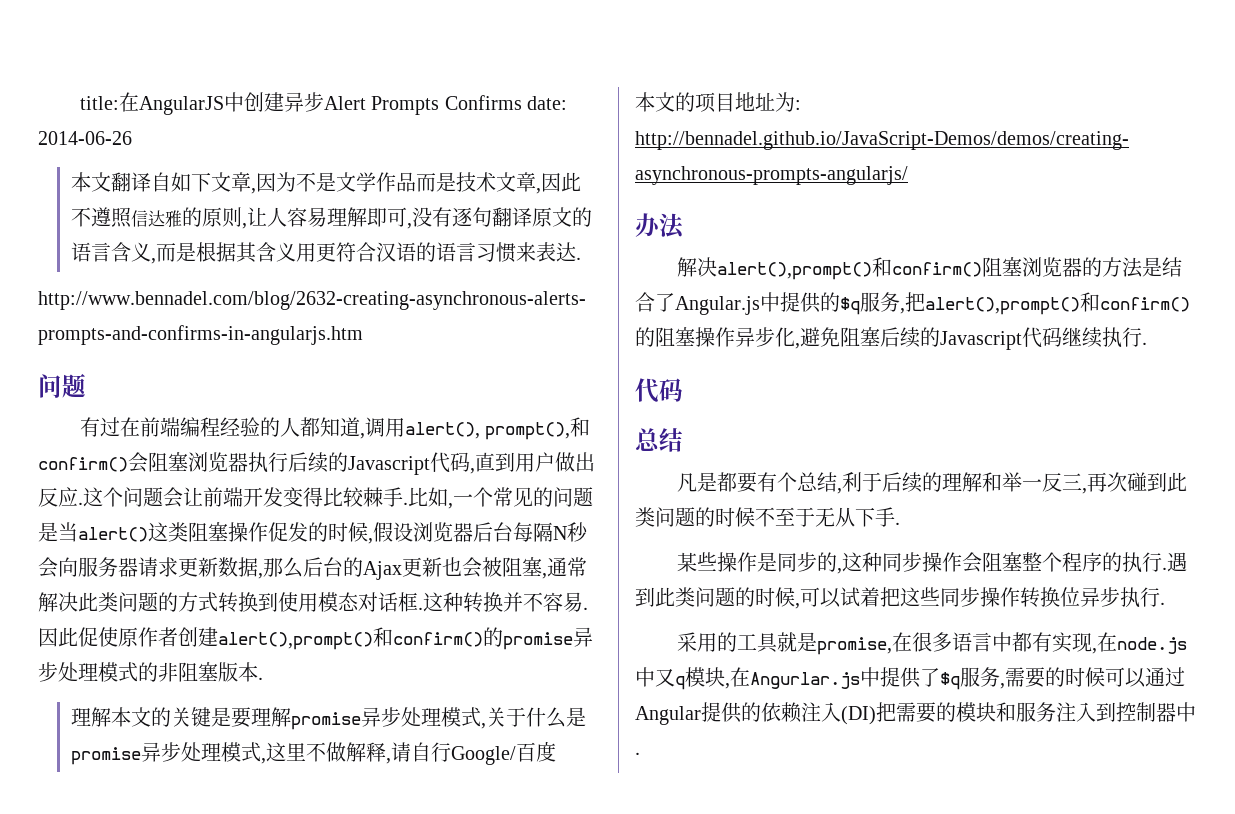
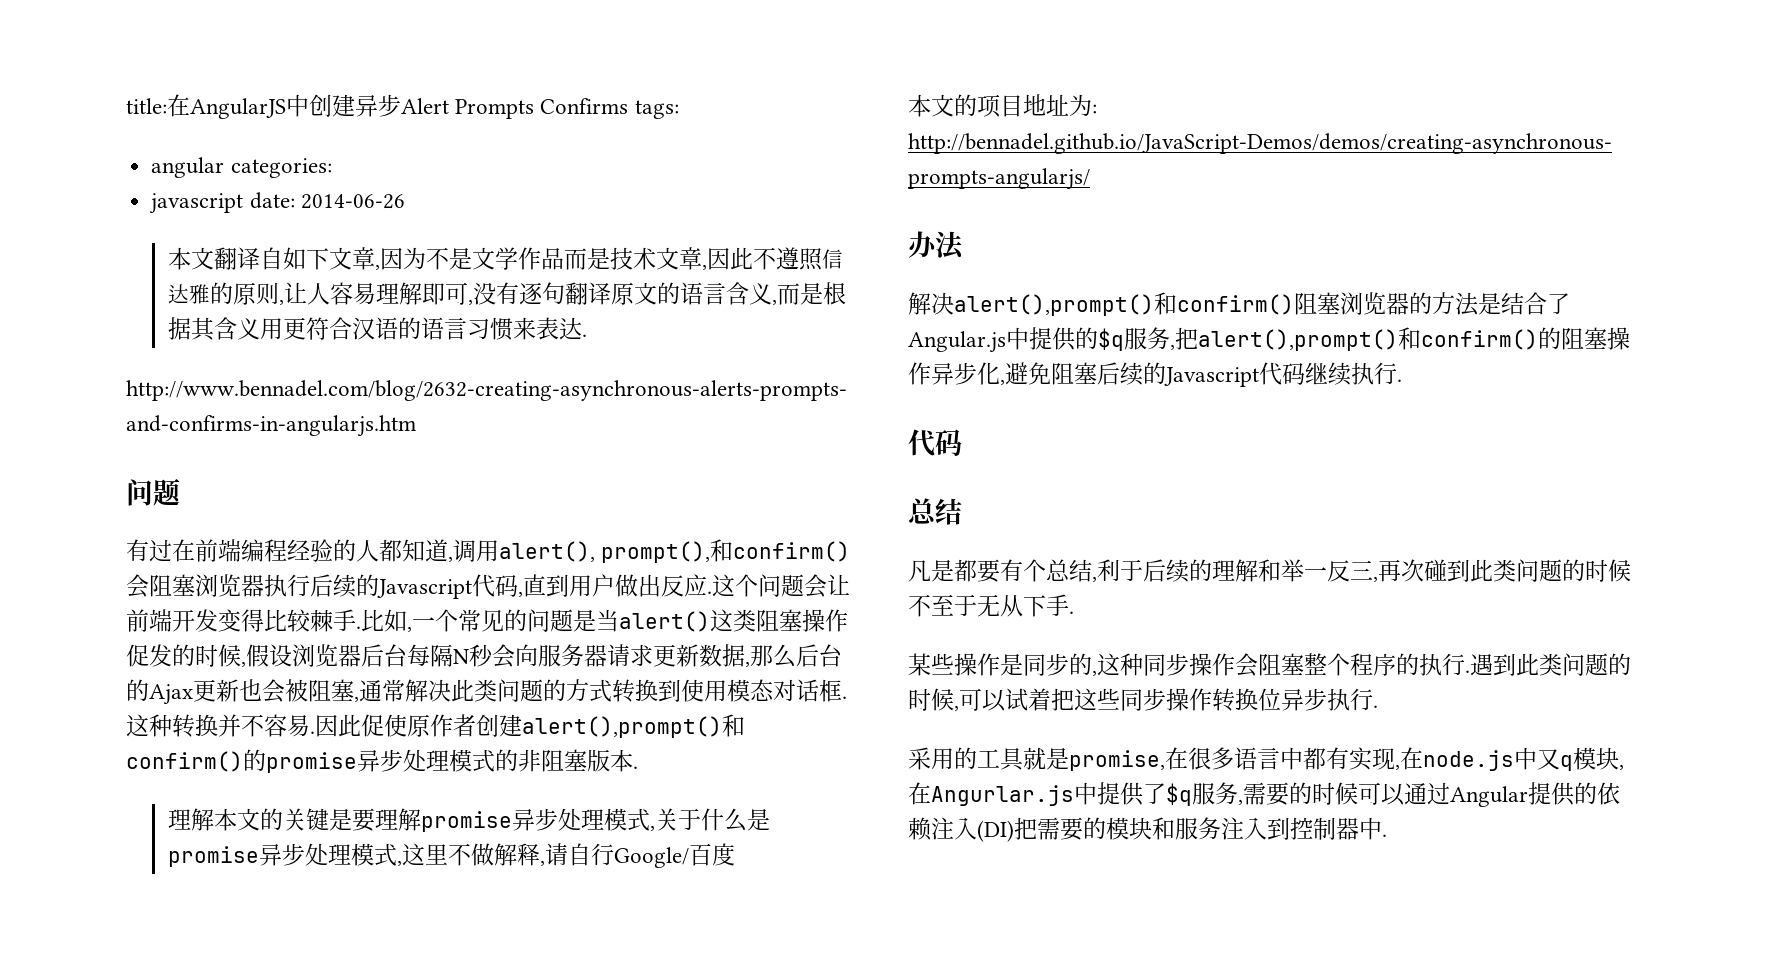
- title:在AngularJS中创建异步Alert Prompts Confirms date: 2014-06-26
+ title:在AngularJS中创建异步Alert Prompts Confirms tags:
+ angular categories:
+ javascript date: 2014-06-26

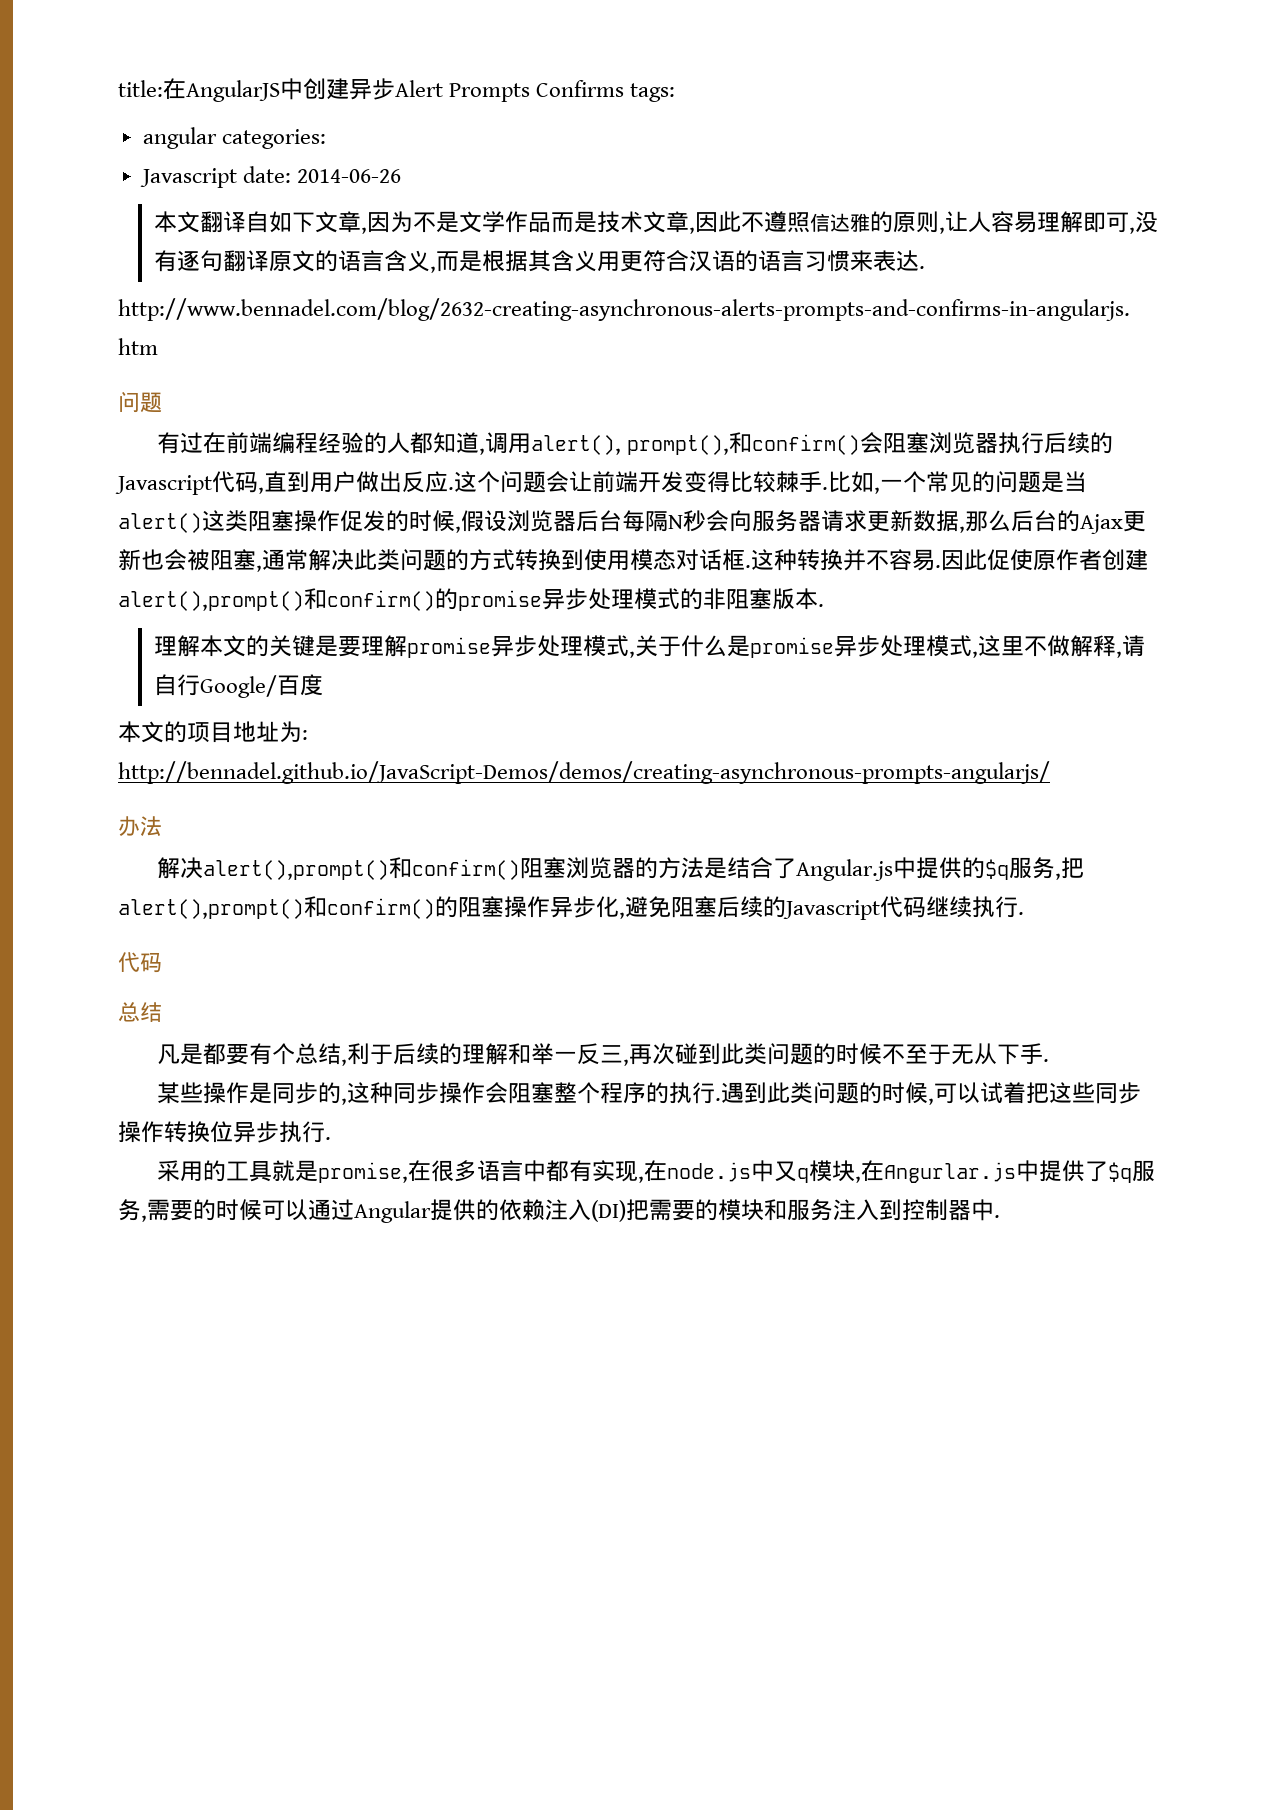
- javascript date: 2014-06-26
+ Javascript date: 2014-06-26

